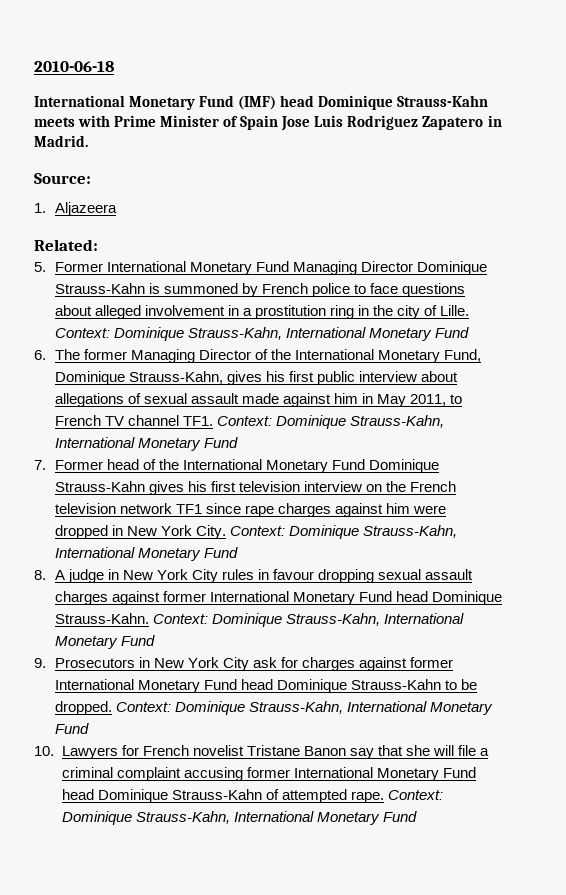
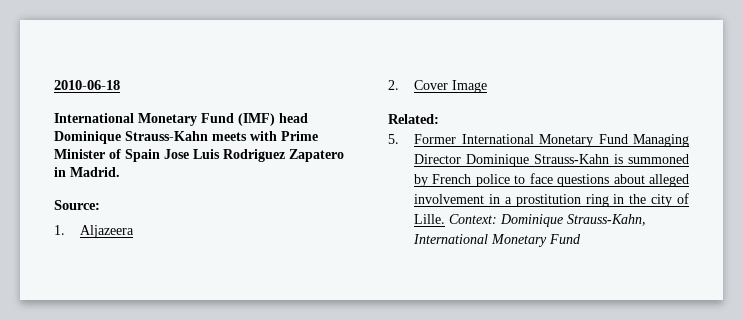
+ 2. Cover Image
- 6. The former Managing Director of the International Monetary Fund, Dominique Strauss-Kahn, gives his first public interview about allegations of sexual assault made against him in May 2011, to French TV channel TF1. Context: Dominique Strauss-Kahn, International Monetary Fund
- 7. Former head of the International Monetary Fund Dominique Strauss-Kahn gives his first television interview on the French television network TF1 since rape charges against him were dropped in New York City. Context: Dominique Strauss-Kahn, International Monetary Fund
- 8. A judge in New York City rules in favour dropping sexual assault charges against former International Monetary Fund head Dominique Strauss-Kahn. Context: Dominique Strauss-Kahn, International Monetary Fund
- 9. Prosecutors in New York City ask for charges against former International Monetary Fund head Dominique Strauss-Kahn to be dropped. Context: Dominique Strauss-Kahn, International Monetary Fund
- 10. Lawyers for French novelist Tristane Banon say that she will file a criminal complaint accusing former International Monetary Fund head Dominique Strauss-Kahn of attempted rape. Context: Dominique Strauss-Kahn, International Monetary Fund

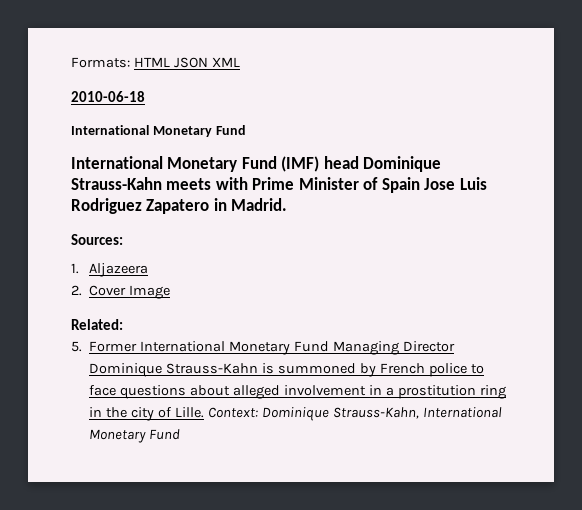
+ Formats: HTML JSON XML
  2010-06-18
+ International Monetary Fund
- Source:
+ Sources:

